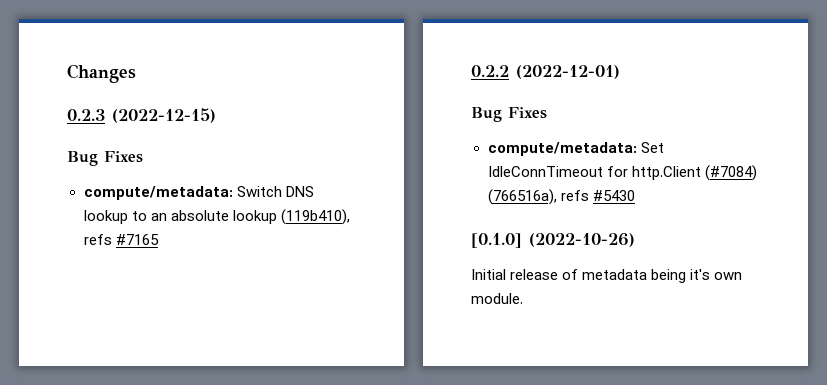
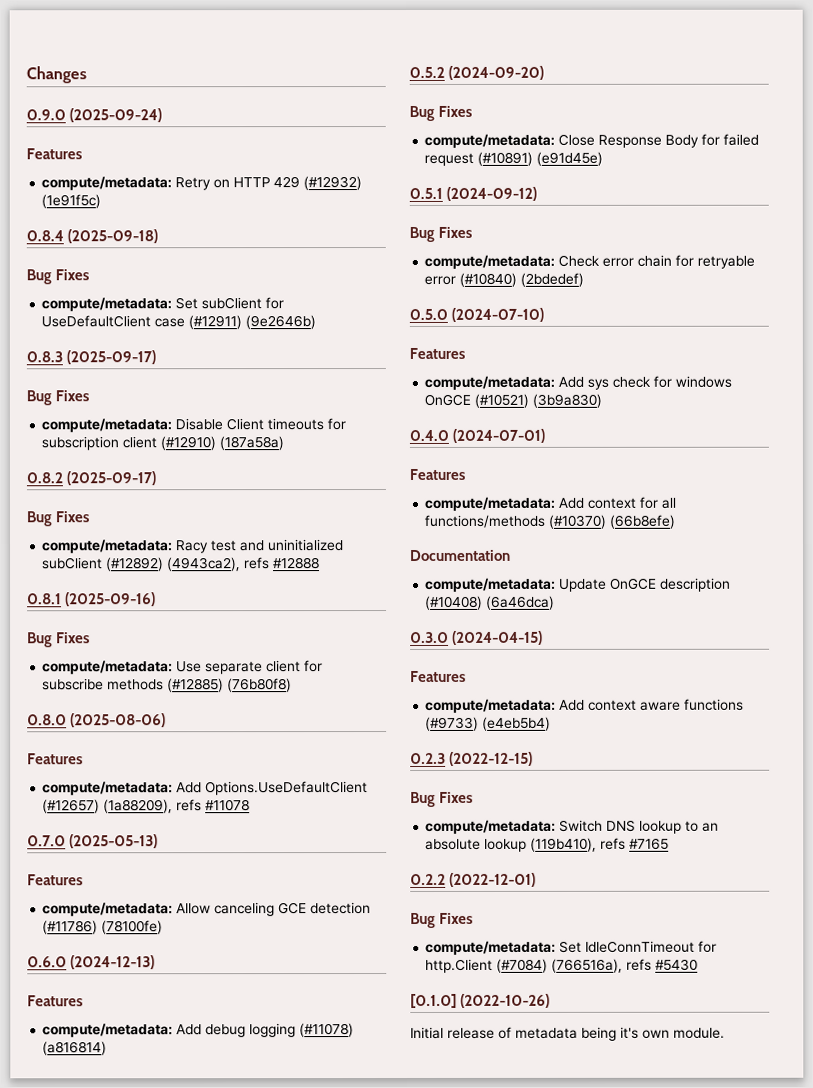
+ 0.9.0 (2025-09-24)
+ Features
+ compute/metadata: Retry on HTTP 429 (#12932) (1e91f5c)
+ 0.8.4 (2025-09-18)
+ Bug Fixes
+ compute/metadata: Set subClient for UseDefaultClient case (#12911) (9e2646b)
+ 0.8.3 (2025-09-17)
+ Bug Fixes
+ compute/metadata: Disable Client timeouts for subscription client (#12910) (187a58a)
+ 0.8.2 (2025-09-17)
+ Bug Fixes
+ compute/metadata: Racy test and uninitialized subClient (#12892) (4943ca2), refs #12888
+ 0.8.1 (2025-09-16)
+ Bug Fixes
+ compute/metadata: Use separate client for subscribe methods (#12885) (76b80f8)
+ 0.8.0 (2025-08-06)
+ Features
+ compute/metadata: Add Options.UseDefaultClient (#12657) (1a88209), refs #11078
+ 0.7.0 (2025-05-13)
+ Features
+ compute/metadata: Allow canceling GCE detection (#11786) (78100fe)
+ 0.6.0 (2024-12-13)
+ Features
+ compute/metadata: Add debug logging (#11078) (a816814)
+ 0.5.2 (2024-09-20)
+ Bug Fixes
+ compute/metadata: Close Response Body for failed request (#10891) (e91d45e)
+ 0.5.1 (2024-09-12)
+ Bug Fixes
+ compute/metadata: Check error chain for retryable error (#10840) (2bdedef)
+ 0.5.0 (2024-07-10)
+ Features
+ compute/metadata: Add sys check for windows OnGCE (#10521) (3b9a830)
+ 0.4.0 (2024-07-01)
+ Features
+ compute/metadata: Add context for all functions/methods (#10370) (66b8efe)
+ Documentation
+ compute/metadata: Update OnGCE description (#10408) (6a46dca)
+ 0.3.0 (2024-04-15)
+ Features
+ compute/metadata: Add context aware functions (#9733) (e4eb5b4)

